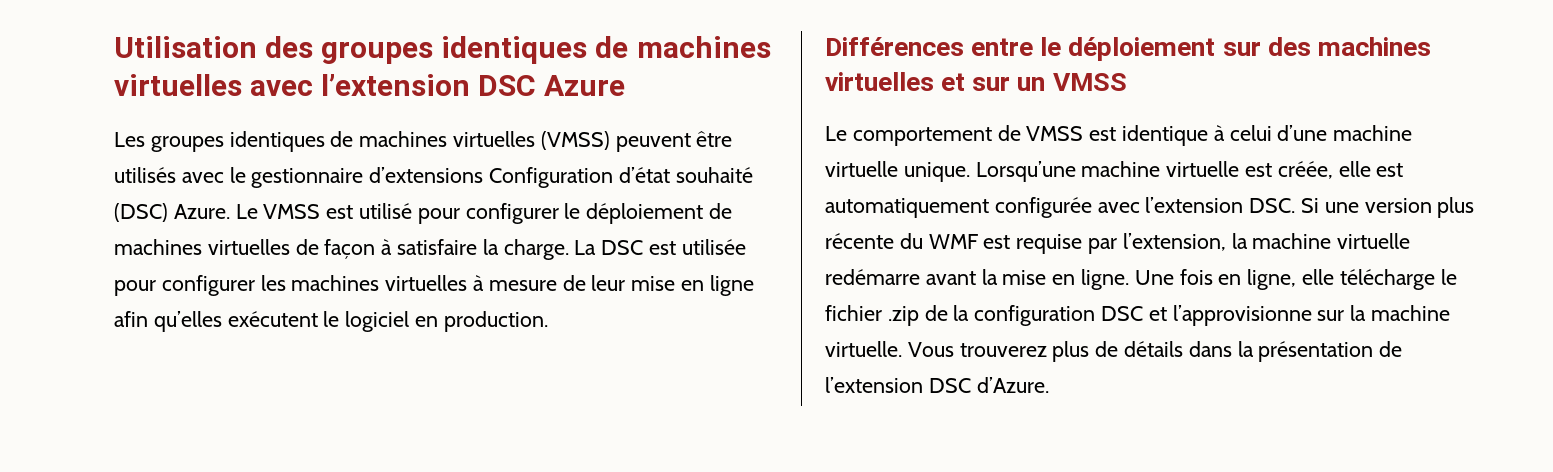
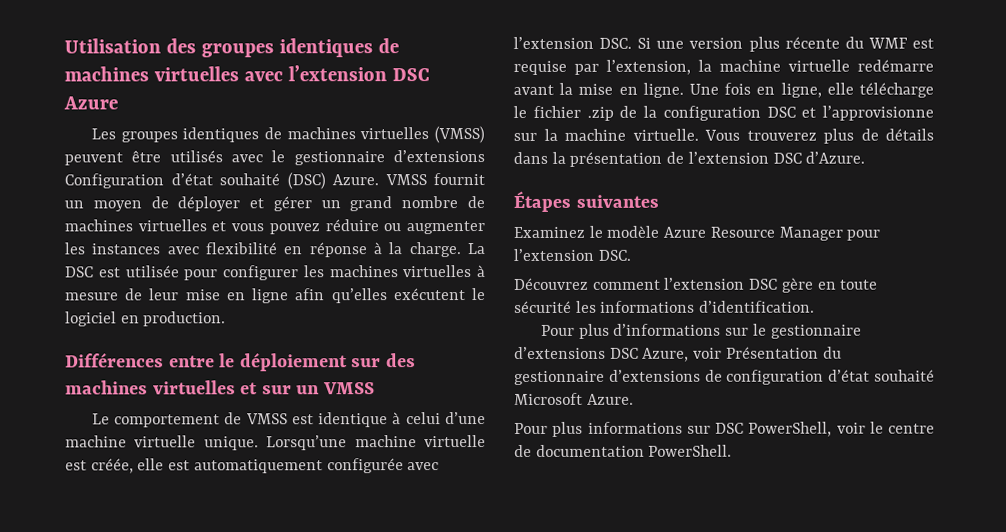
- Le VMSS est utilisé pour configurer le déploiement de machines virtuelles de façon à satisfaire la charge.
+ VMSS fournit un moyen de déployer et gérer un grand nombre de machines virtuelles et vous pouvez réduire ou augmenter les instances avec flexibilité en réponse à la charge.
+ Étapes suivantes
+ Examinez le modèle Azure Resource Manager pour l’extension DSC.
+ Découvrez comment l’extension DSC gère en toute sécurité les informations d’identification.
+ Pour plus d’informations sur le gestionnaire d’extensions DSC Azure, voir Présentation du gestionnaire d’extensions de configuration d’état souhaité Microsoft Azure.
+ Pour plus informations sur DSC PowerShell, voir le centre de documentation PowerShell.

